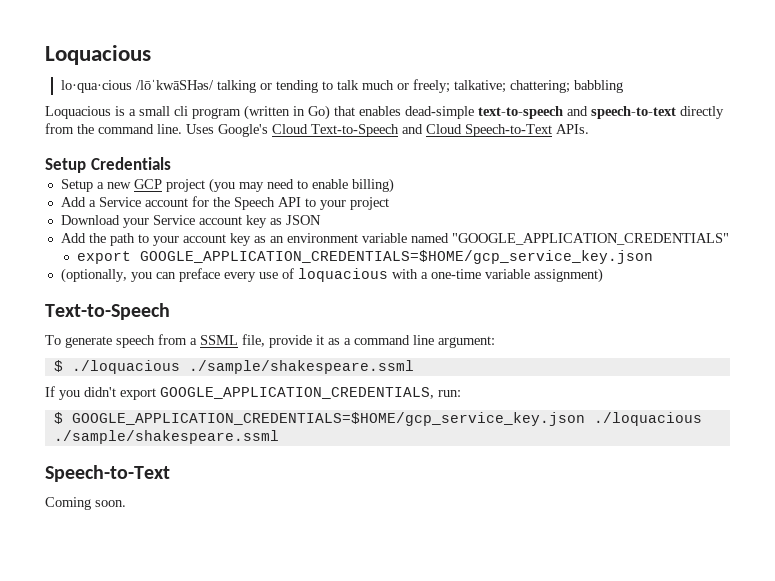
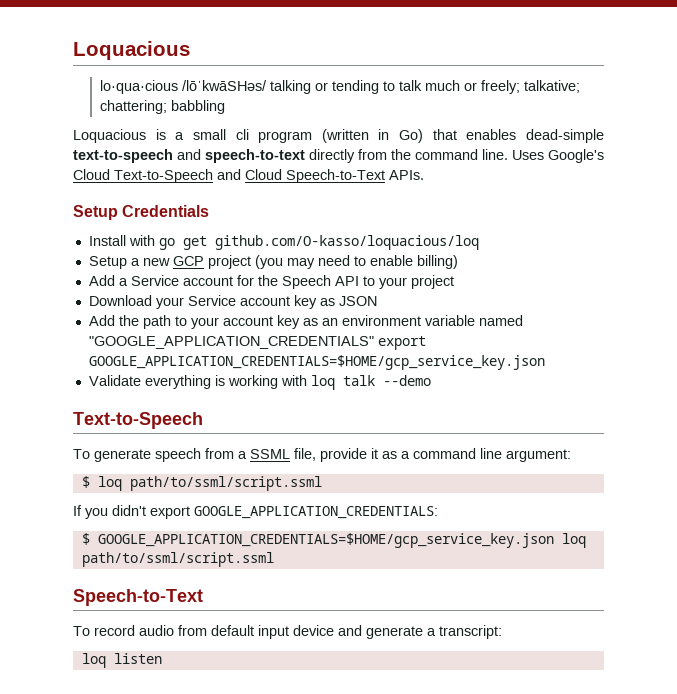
+ Install with go get github.com/O-kasso/loquacious/loq
- Add the path to your account key as an environment variable named "GOOGLE_APPLICATION_CREDENTIALS"
- export GOOGLE_APPLICATION_CREDENTIALS=$HOME/gcp_service_key.json
+ Add the path to your account key as an environment variable named "GOOGLE_APPLICATION_CREDENTIALS" export GOOGLE_APPLICATION_CREDENTIALS=$HOME/gcp_service_key.json
- (optionally, you can preface every use of loquacious with a one-time variable assignment)
+ Validate everything is working with loq talk --demo
- $ ./loquacious ./sample/shakespeare.ssml
+ $ loq path/to/ssml/script.ssml
- If you didn't export GOOGLE_APPLICATION_CREDENTIALS, run:
+ If you didn't export GOOGLE_APPLICATION_CREDENTIALS:
- $ GOOGLE_APPLICATION_CREDENTIALS=$HOME/gcp_service_key.json ./loquacious ./sample/shakespeare.ssml
+ $ GOOGLE_APPLICATION_CREDENTIALS=$HOME/gcp_service_key.json loq path/to/ssml/script.ssml
- Coming soon.
+ To record audio from default input device and generate a transcript:
+ loq listen

